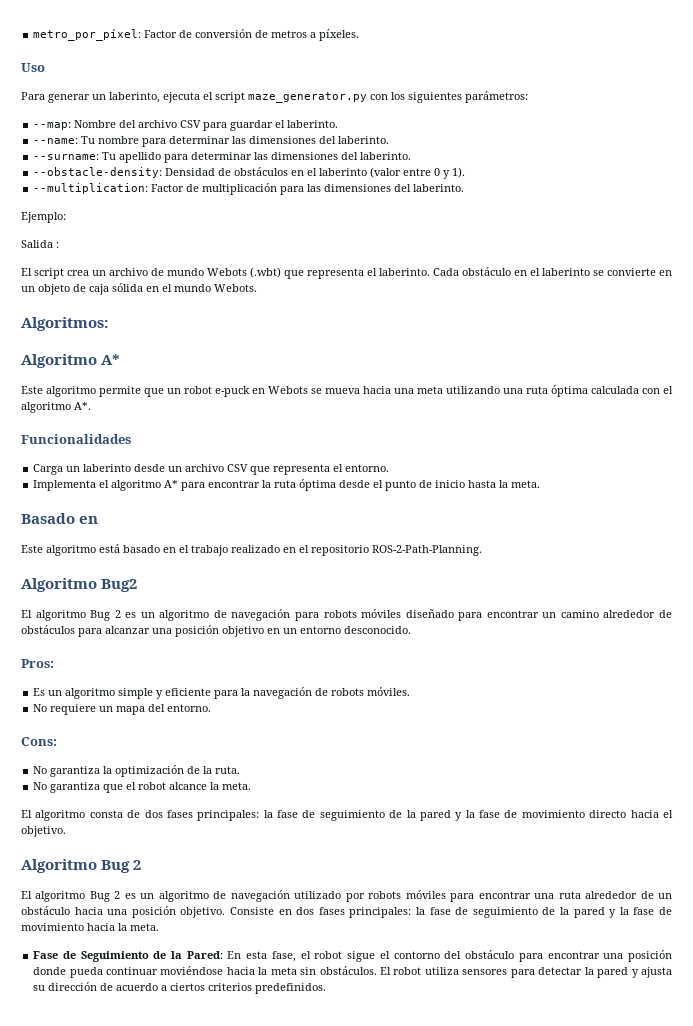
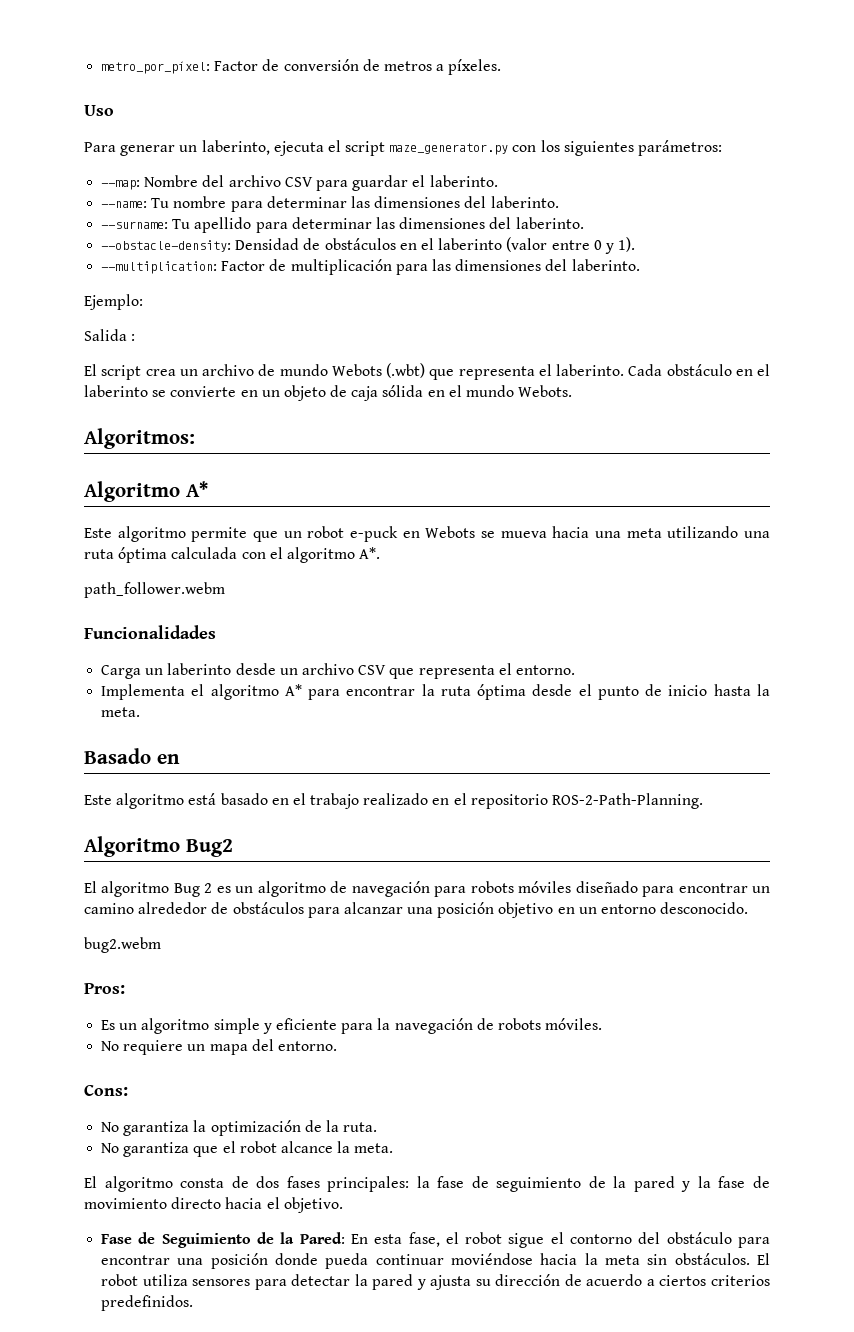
+ path_follower.webm
+ bug2.webm
- Algoritmo Bug 2
- El algoritmo Bug 2 es un algoritmo de navegación utilizado por robots móviles para encontrar una ruta alrededor de un obstáculo hacia una posición objetivo. Consiste en dos fases principales: la fase de seguimiento de la pared y la fase de movimiento hacia la meta.

